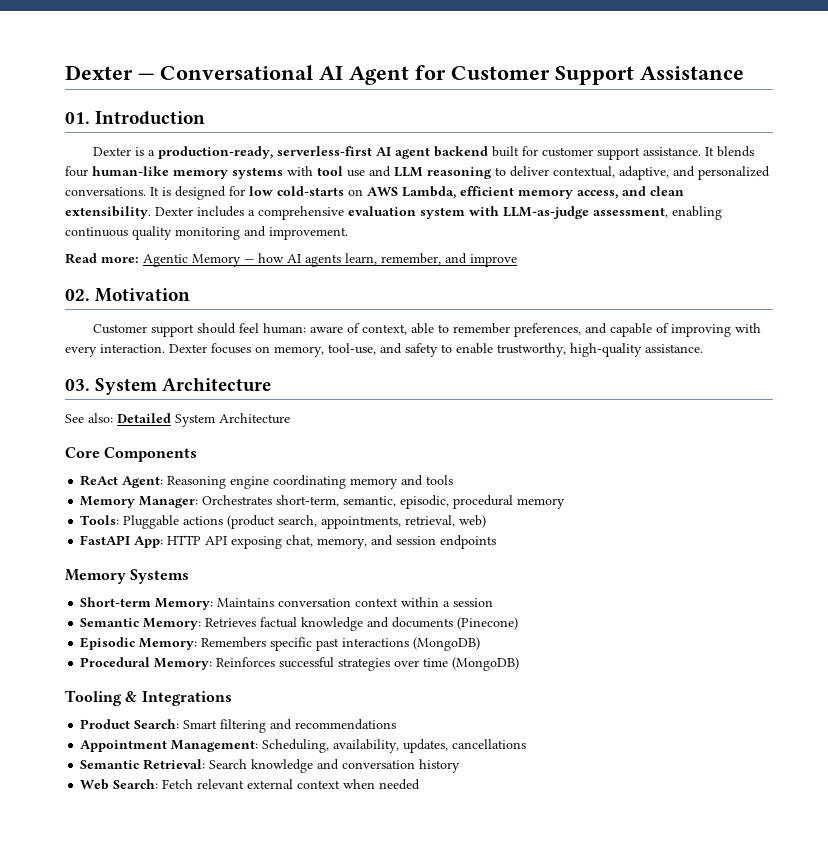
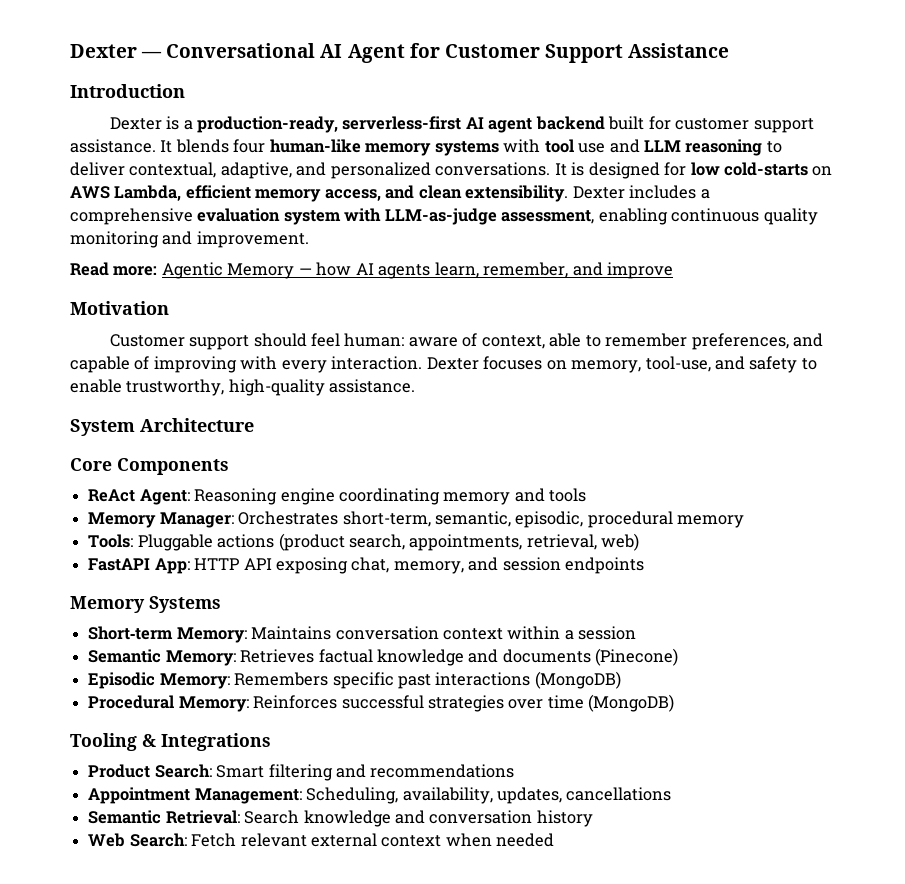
- 01. Introduction
+ Introduction
- 02. Motivation
+ Motivation
- 03. System Architecture
- See also: Detailed System Architecture
+ System Architecture

